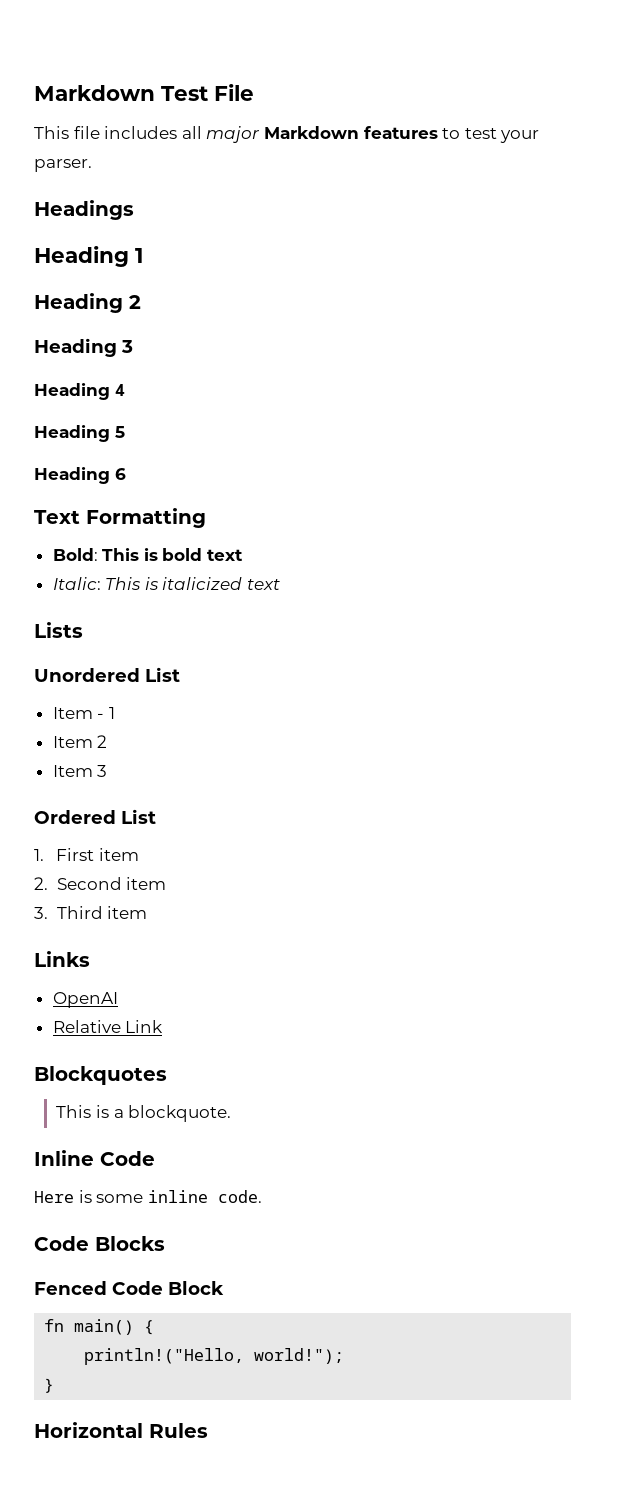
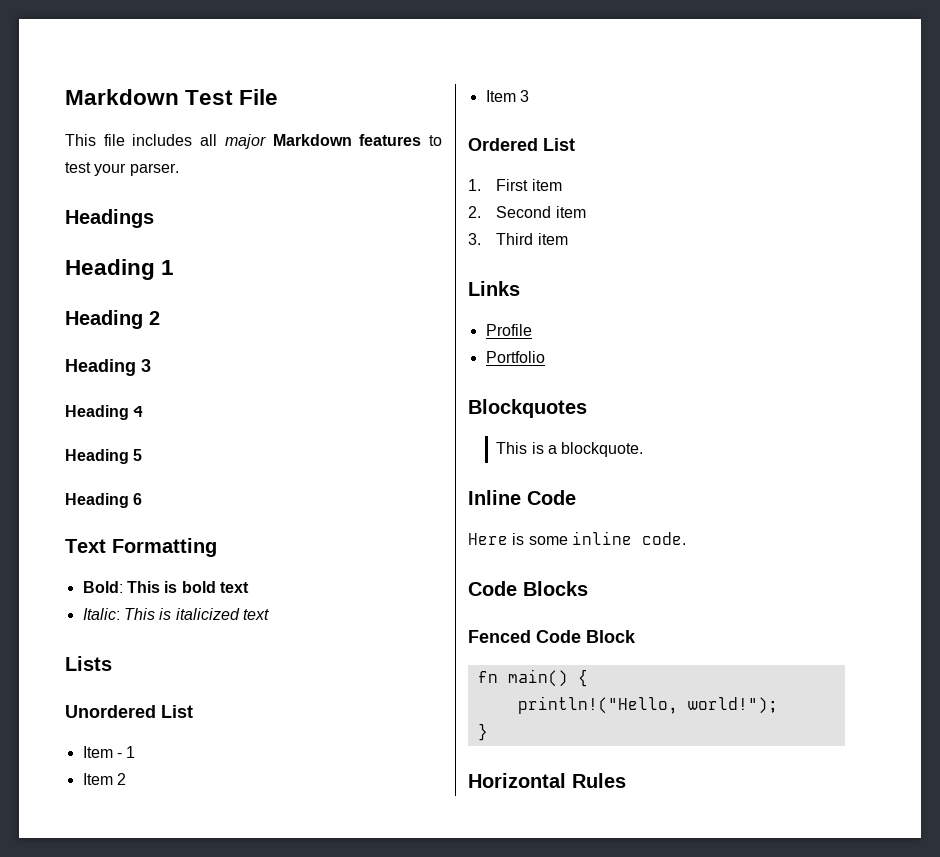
- OpenAI
- Relative Link
+ Profile
+ Portfolio

